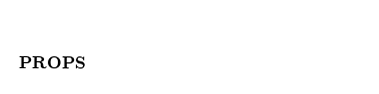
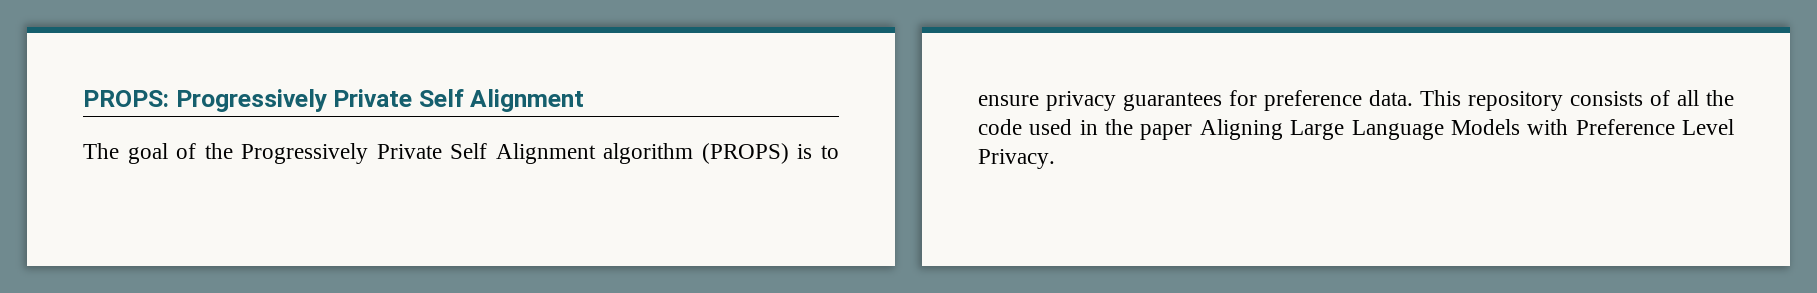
- PROPS
+ PROPS: Progressively Private Self Alignment
+ The goal of the Progressively Private Self Alignment algorithm (PROPS) is to ensure privacy guarantees for preference data. This repository consists of all the code used in the paper Aligning Large Language Models with Preference Level Privacy.

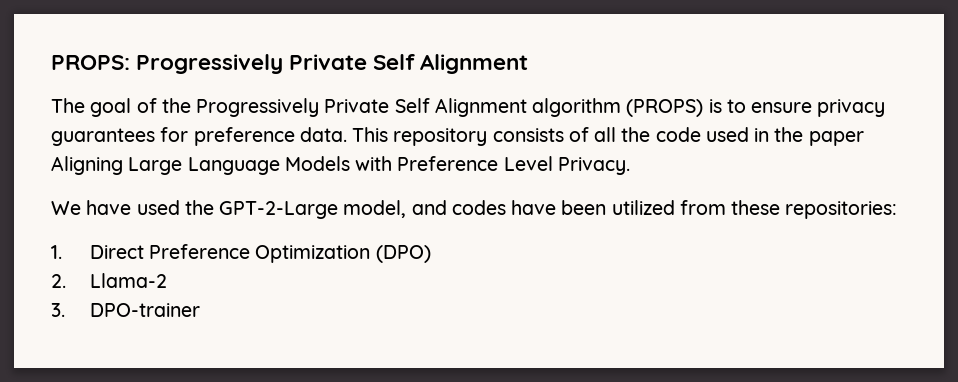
+ We have used the GPT-2-Large model, and codes have been utilized from these repositories:
+ 1. Direct Preference Optimization (DPO)
+ 2. Llama-2
+ 3. DPO-trainer

